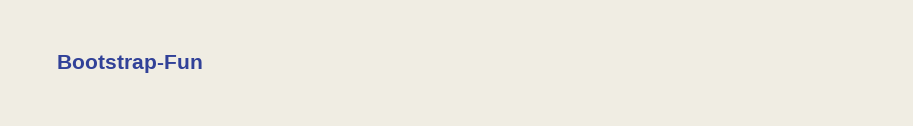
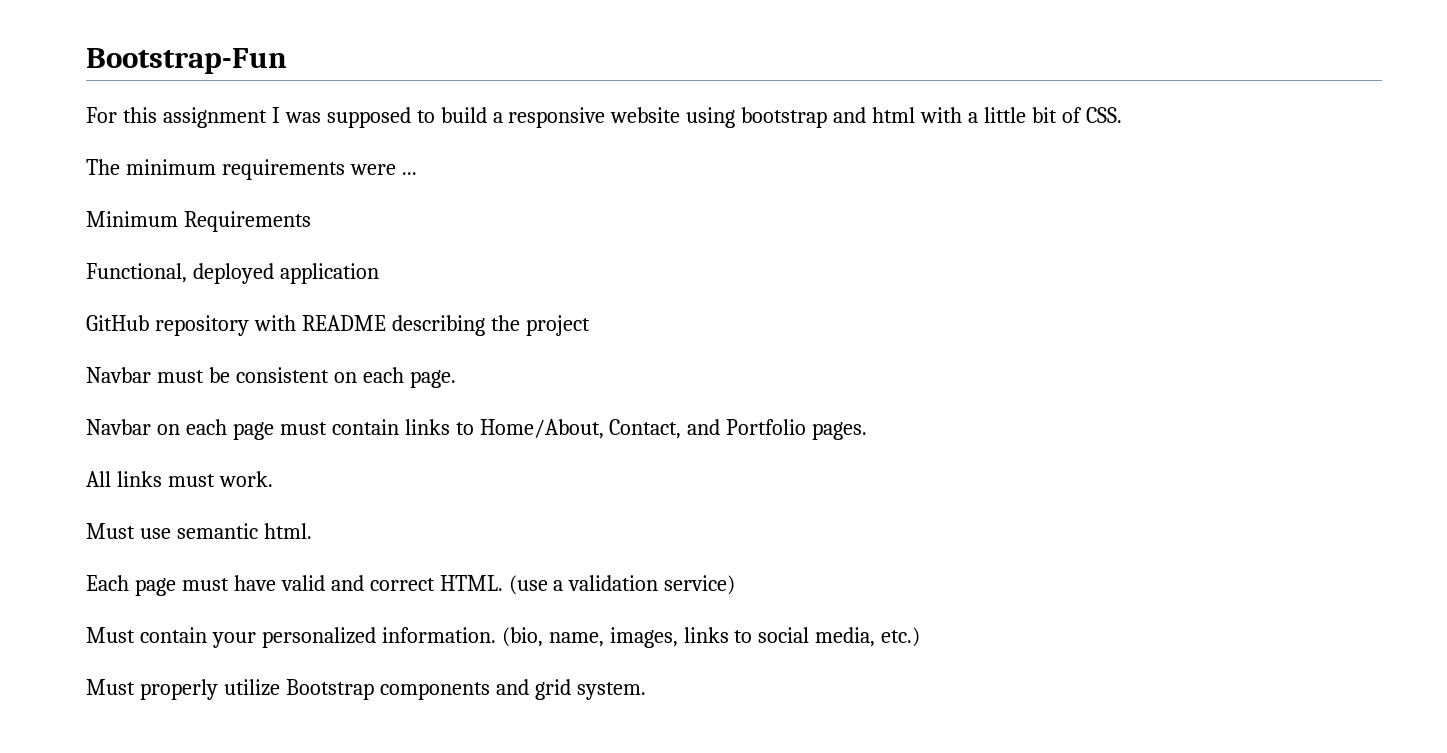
+ For this assignment I was supposed to build a responsive website using bootstrap and html with a little bit of CSS.
+ The minimum requirements were ...
+ Minimum Requirements
+ Functional, deployed application
+ GitHub repository with README describing the project
+ Navbar must be consistent on each page.
+ Navbar on each page must contain links to Home/About, Contact, and Portfolio pages.
+ All links must work.
+ Must use semantic html.
+ Each page must have valid and correct HTML. (use a validation service)
+ Must contain your personalized information. (bio, name, images, links to social media, etc.)
+ Must properly utilize Bootstrap components and grid system.

